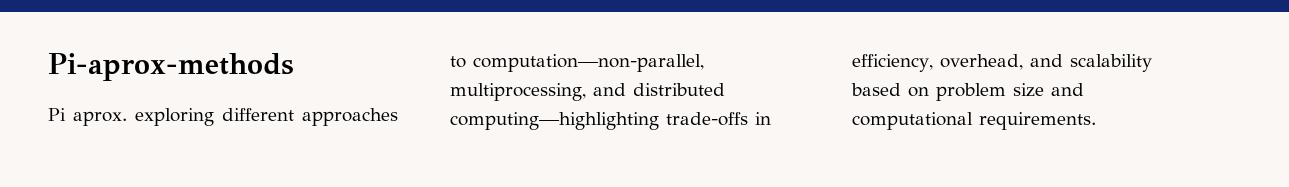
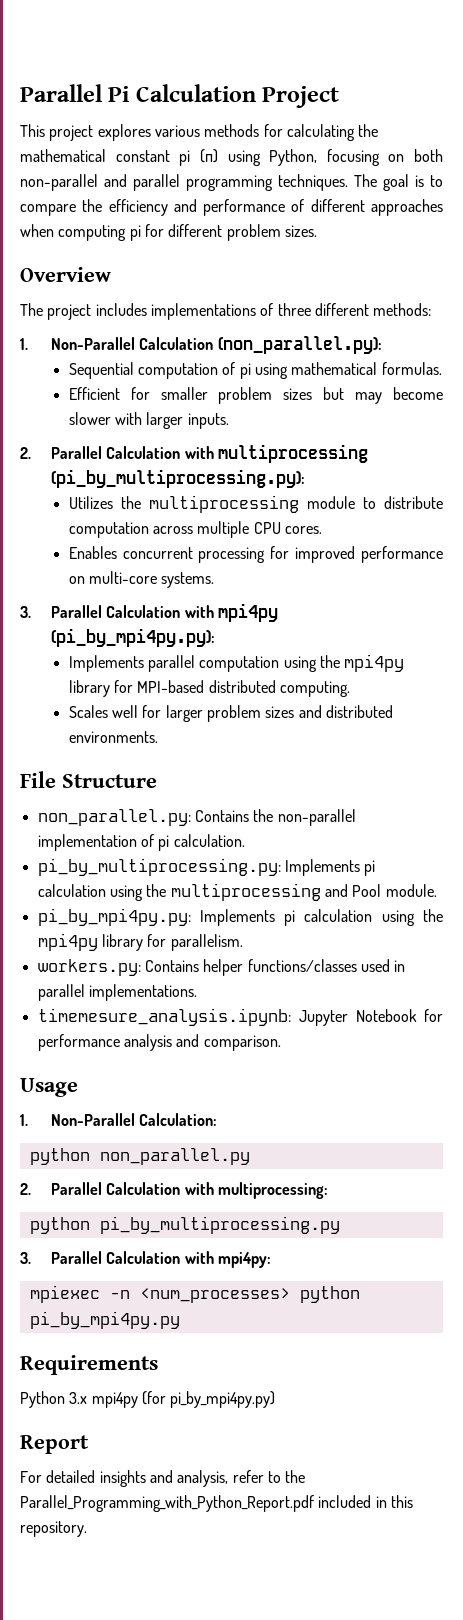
- Pi-aprox-methods
- Pi aprox. exploring different approaches to computation—non-parallel, multiprocessing, and distributed computing—highlighting trade-offs in efficiency, overhead, and scalability based on problem size and computational requirements.
+ Parallel Pi Calculation Project
+ This project explores various methods for calculating the mathematical constant pi (π) using Python, focusing on both non-parallel and parallel programming techniques. The goal is to compare the efficiency and performance of different approaches when computing pi for different problem sizes.
+ Overview
+ The project includes implementations of three different methods:
+ 1. Non-Parallel Calculation (non_parallel.py):
+ Sequential computation of pi using mathematical formulas.
+ Efficient for smaller problem sizes but may become slower with larger inputs.
+ 2. Parallel Calculation with multiprocessing (pi_by_multiprocessing.py):
+ Utilizes the multiprocessing module to distribute computation across multiple CPU cores.
+ Enables concurrent processing for improved performance on multi-core systems.
+ 3. Parallel Calculation with mpi4py (pi_by_mpi4py.py):
+ Implements parallel computation using the mpi4py library for MPI-based distributed computing.
+ Scales well for larger problem sizes and distributed environments.
+ File Structure
+ non_parallel.py: Contains the non-parallel implementation of pi calculation.
+ pi_by_multiprocessing.py: Implements pi calculation using the multiprocessing and Pool module.
+ pi_by_mpi4py.py: Implements pi calculation using the mpi4py library for parallelism.
+ workers.py: Contains helper functions/classes used in parallel implementations.
+ timemesure_analysis.ipynb: Jupyter Notebook for performance analysis and comparison.
+ Usage
+ 1. Non-Parallel Calculation:
+ python non_parallel.py
+ 2. Parallel Calculation with multiprocessing:
+ python pi_by_multiprocessing.py
+ 3. Parallel Calculation with mpi4py:
+ mpiexec -n <num_processes> python pi_by_mpi4py.py
+ Requirements
+ Python 3.x mpi4py (for pi_by_mpi4py.py)
+ Report
+ For detailed insights and analysis, refer to the Parallel_Programming_with_Python_Report.pdf included in this repository.

